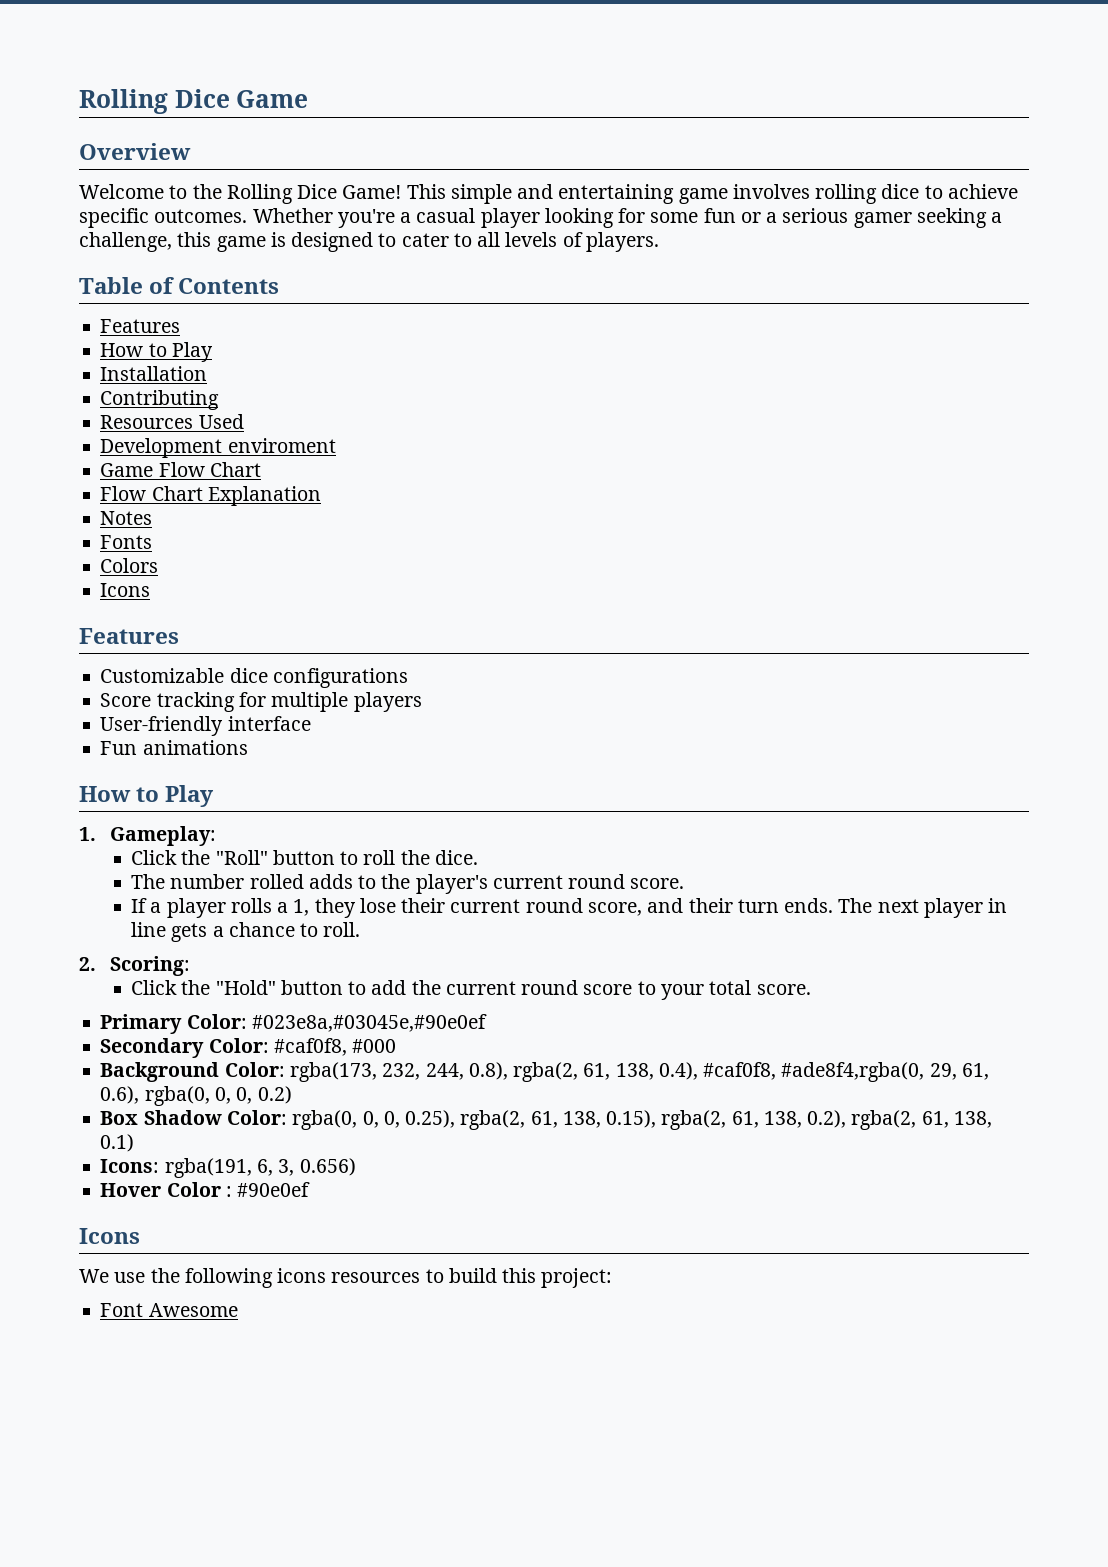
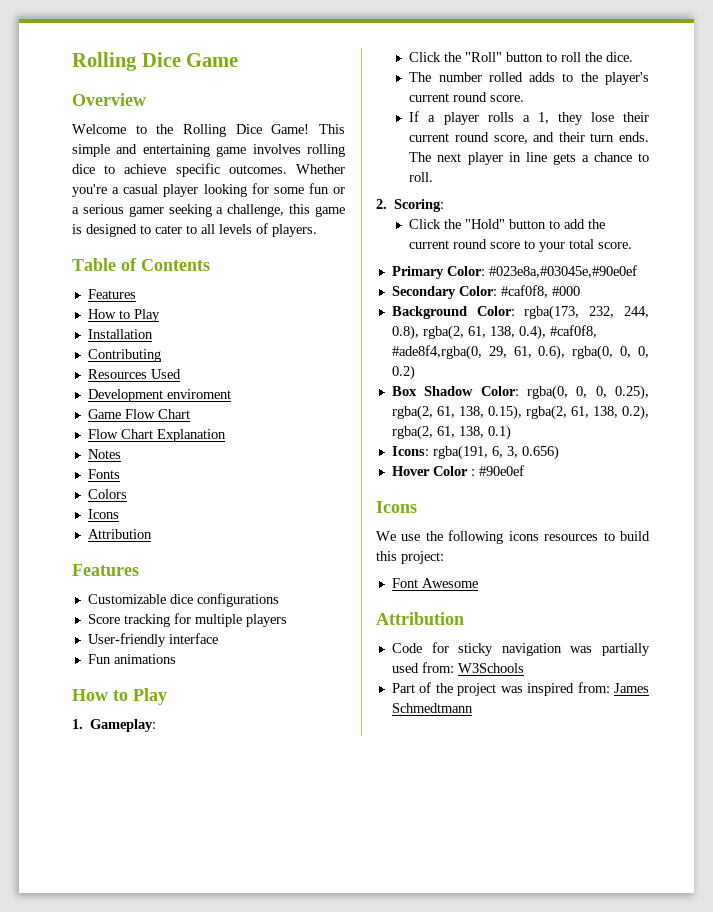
  Colors
  Icons
+ Attribution
  Font Awesome
+ Attribution
+ Code for sticky navigation was partially used from: W3Schools
+ Part of the project was inspired from: James Schmedtmann

